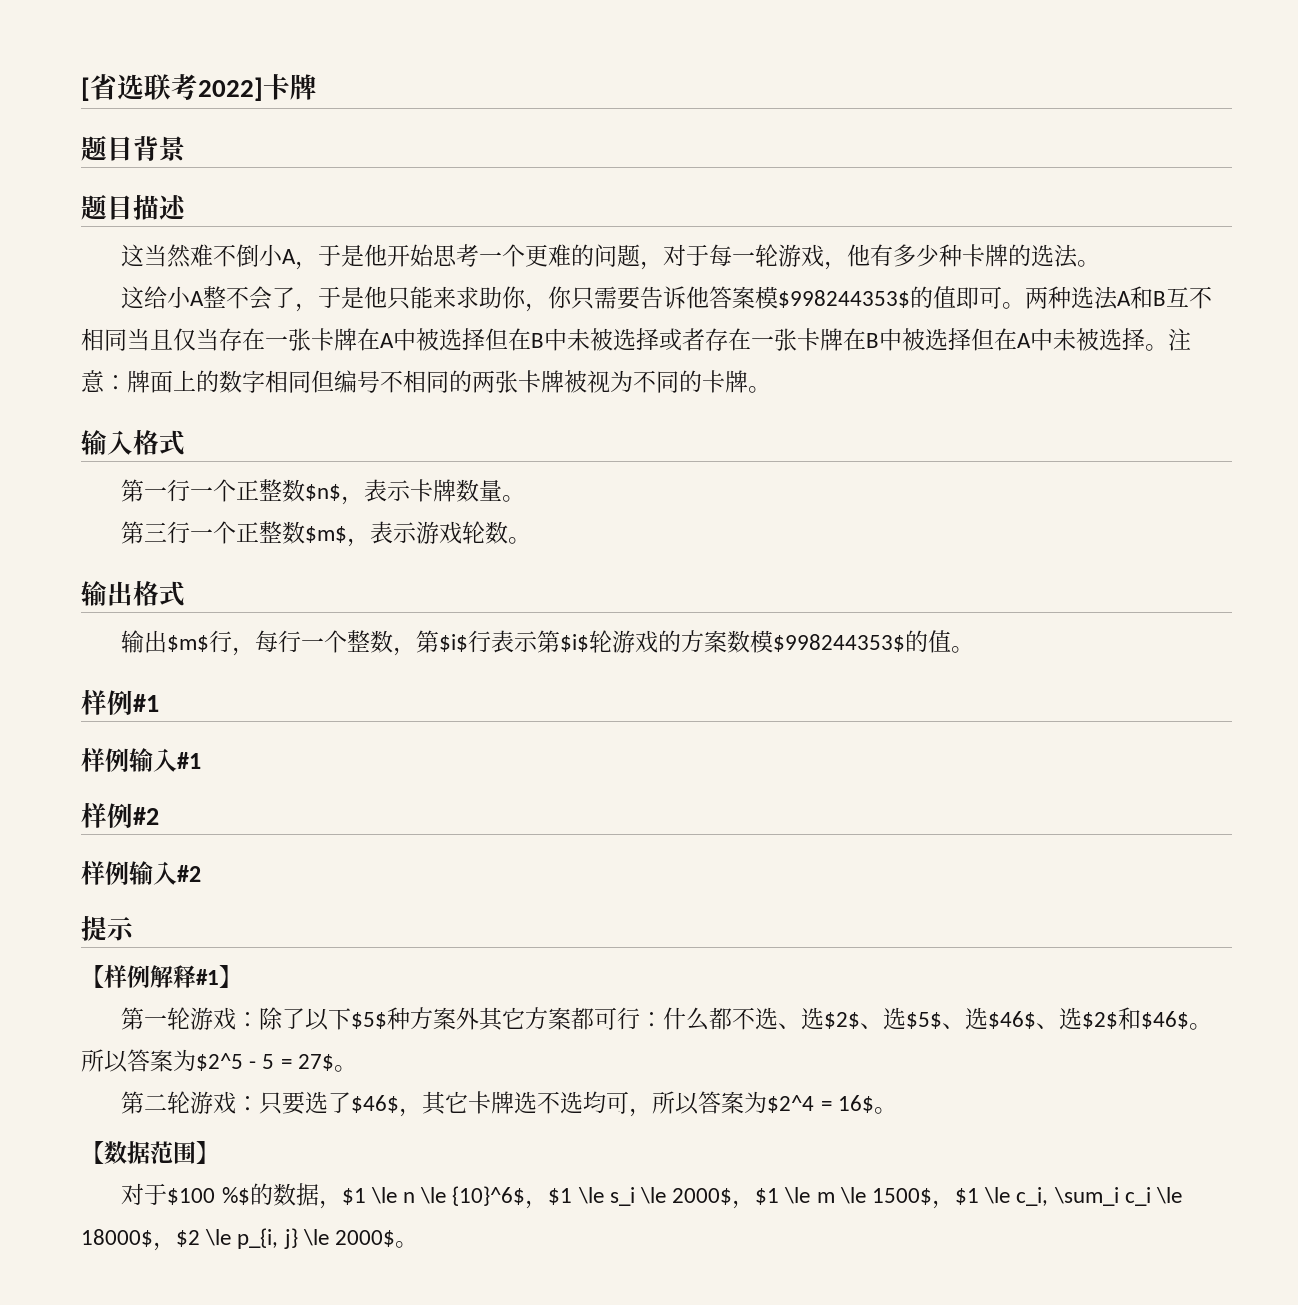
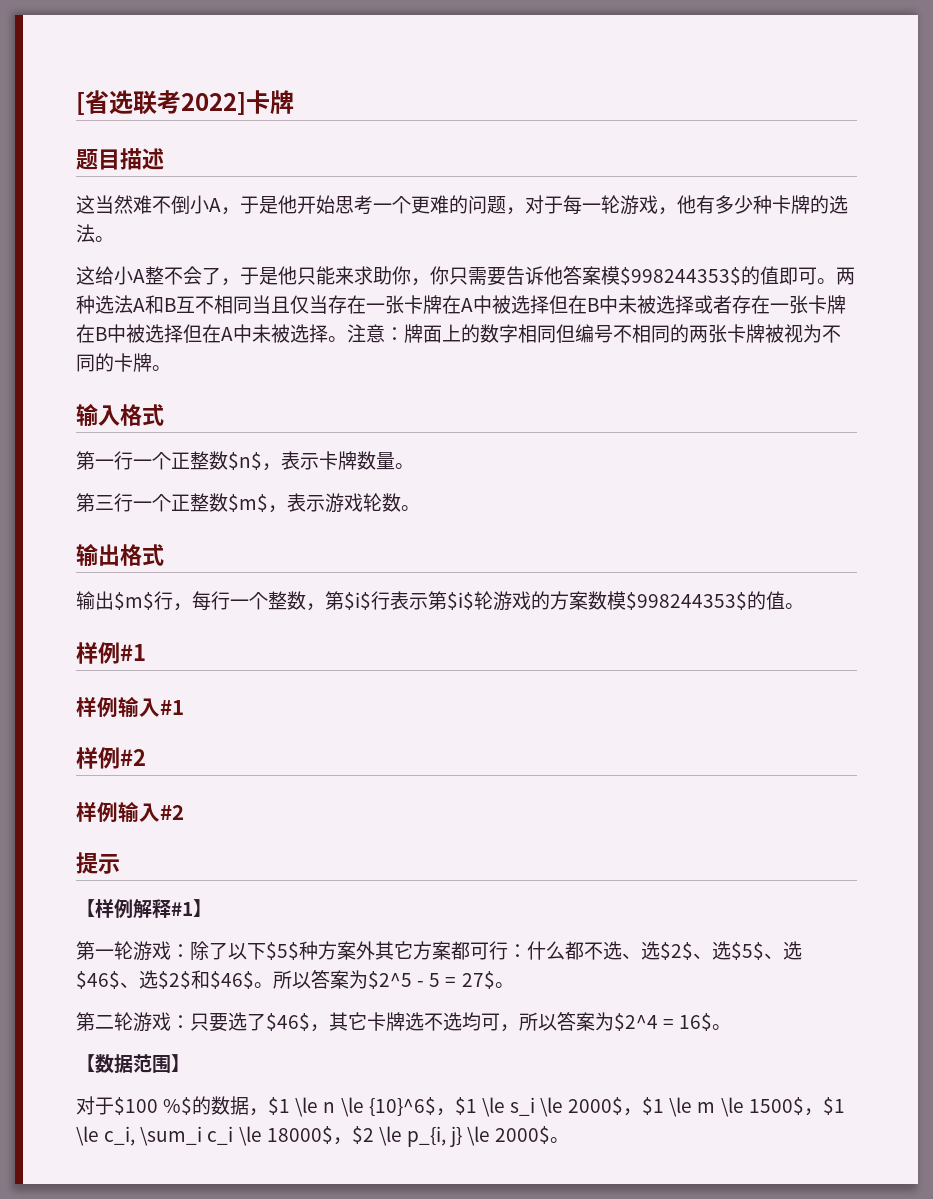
- 题目背景

